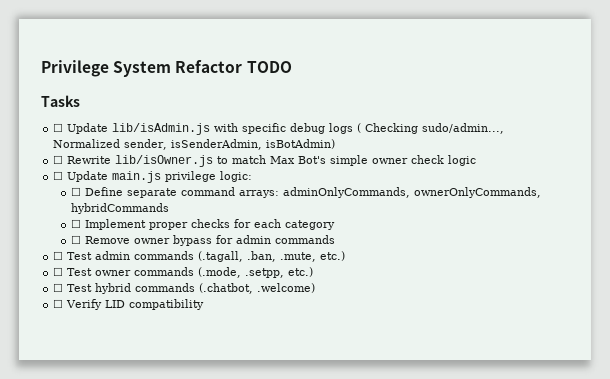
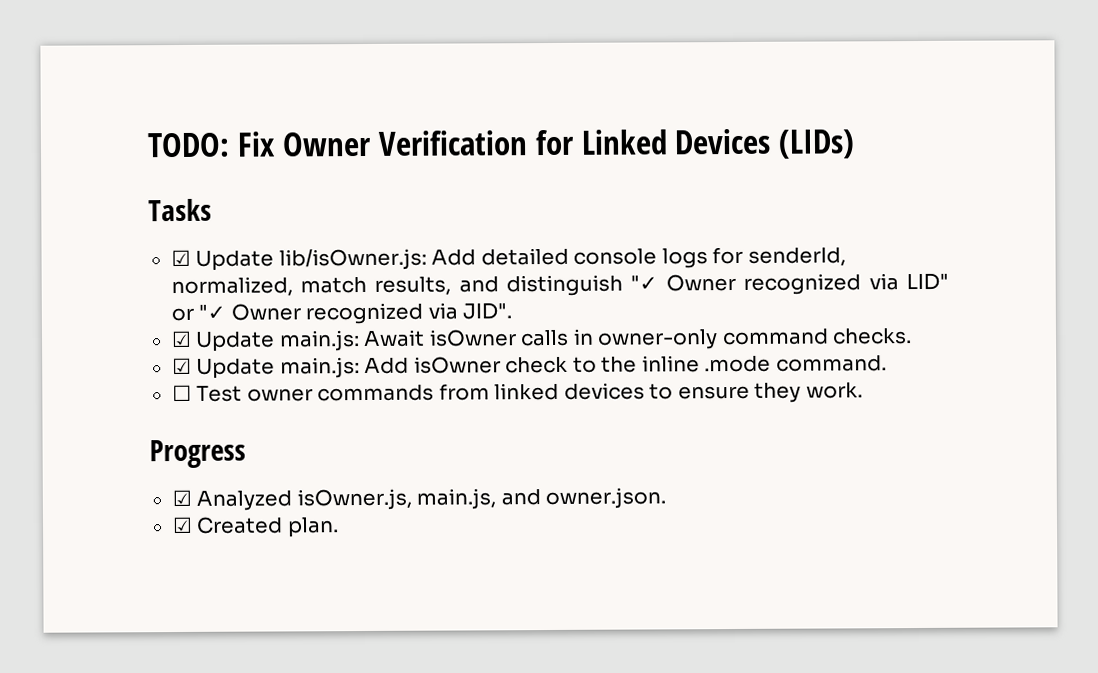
- Privilege System Refactor TODO
+ TODO: Fix Owner Verification for Linked Devices (LIDs)
  Tasks
- ☐ Update lib/isAdmin.js with specific debug logs ( Checking sudo/admin..., Normalized sender, isSenderAdmin, isBotAdmin)
- ☐ Rewrite lib/isOwner.js to match Max Bot's simple owner check logic
- ☐ Update main.js privilege logic:
- ☐ Define separate command arrays: adminOnlyCommands, ownerOnlyCommands, hybridCommands
- ☐ Implement proper checks for each category
- ☐ Remove owner bypass for admin commands
- ☐ Test admin commands (.tagall, .ban, .mute, etc.)
- ☐ Test owner commands (.mode, .setpp, etc.)
- ☐ Test hybrid commands (.chatbot, .welcome)
- ☐ Verify LID compatibility
+ ☑ Update lib/isOwner.js: Add detailed console logs for senderId, normalized, match results, and distinguish "✓ Owner recognized via LID" or "✓ Owner recognized via JID".
+ ☑ Update main.js: Await isOwner calls in owner-only command checks.
+ ☑ Update main.js: Add isOwner check to the inline .mode command.
+ ☐ Test owner commands from linked devices to ensure they work.
+ Progress
+ ☑ Analyzed isOwner.js, main.js, and owner.json.
+ ☑ Created plan.

